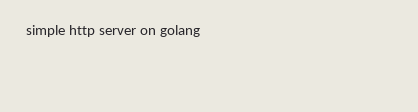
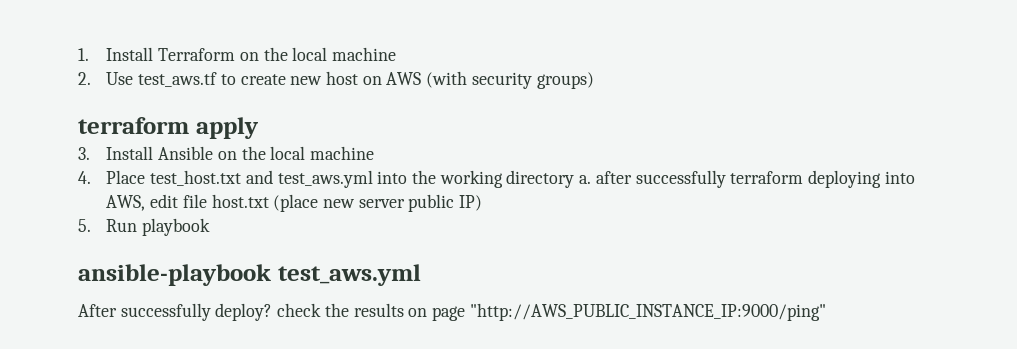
- simple http server on golang
+ 1. Install Terraform on the local machine
+ 2. Use test_aws.tf to create new host on AWS (with security groups)
+ terraform apply
+ 3. Install Ansible on the local machine
+ 4. Place test_host.txt and test_aws.yml into the working directory a. after successfully terraform deploying into AWS, edit file host.txt (place new server public IP)
+ 5. Run playbook
+ ansible-playbook test_aws.yml
+ After successfully deploy? check the results on page "http://AWS_PUBLIC_INSTANCE_IP:9000/ping"

